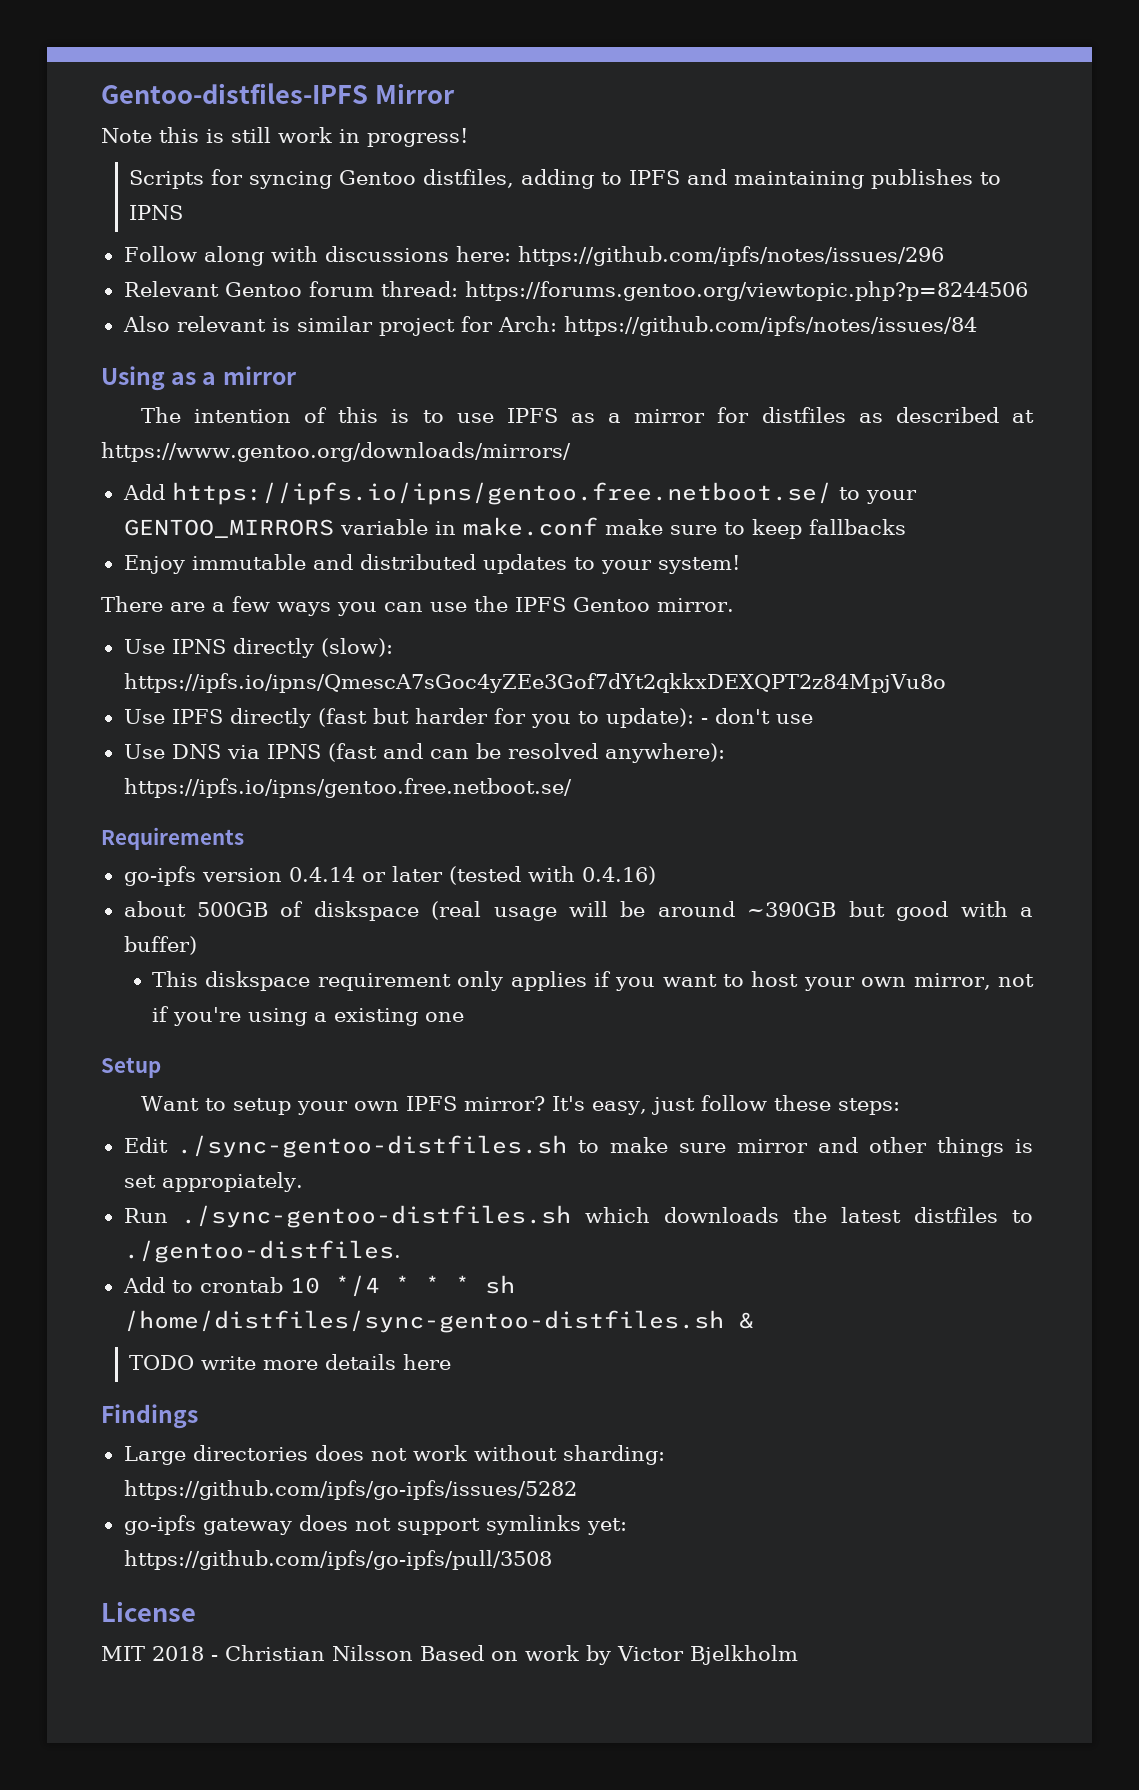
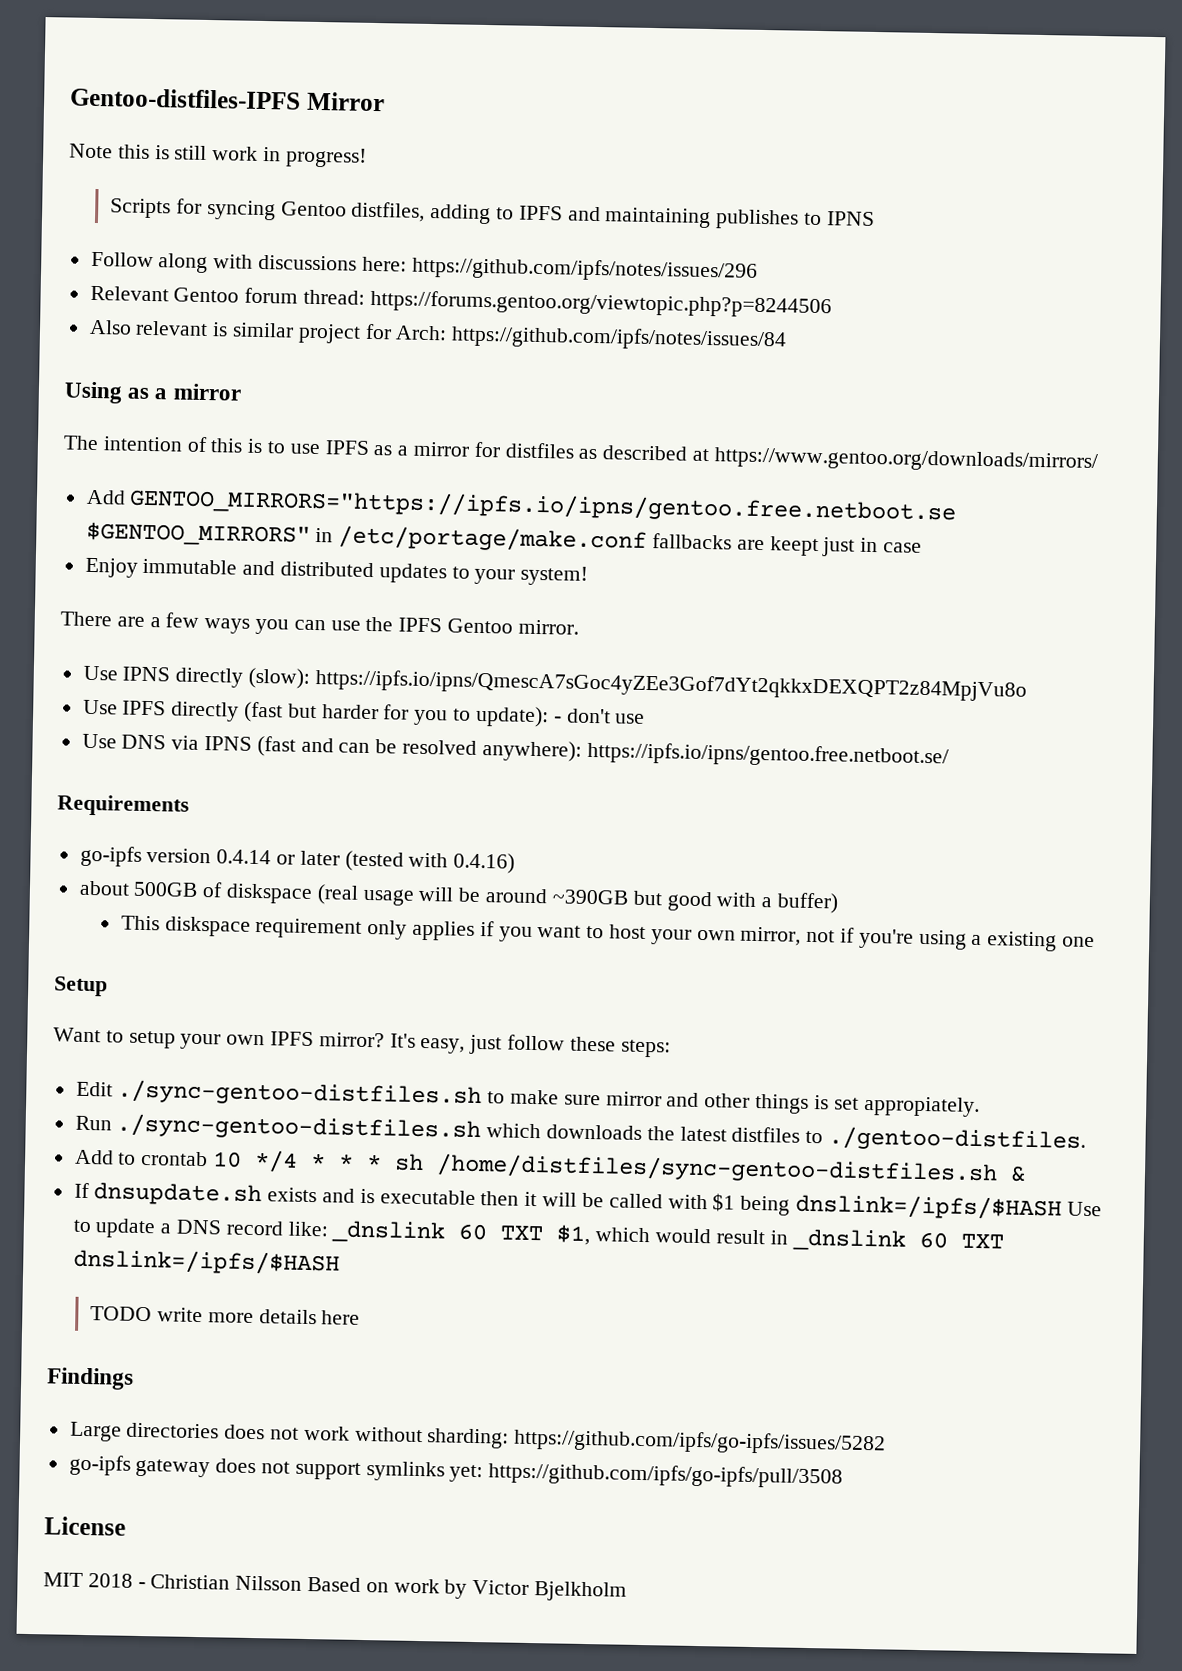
- Add https://ipfs.io/ipns/gentoo.free.netboot.se/ to your GENTOO_MIRRORS variable in make.conf make sure to keep fallbacks
+ Add GENTOO_MIRRORS="https://ipfs.io/ipns/gentoo.free.netboot.se $GENTOO_MIRRORS" in /etc/portage/make.conf fallbacks are keept just in case
+ If dnsupdate.sh exists and is executable then it will be called with $1 being dnslink=/ipfs/$HASH Use to update a DNS record like: _dnslink 60 TXT $1, which would result in _dnslink 60 TXT dnslink=/ipfs/$HASH

